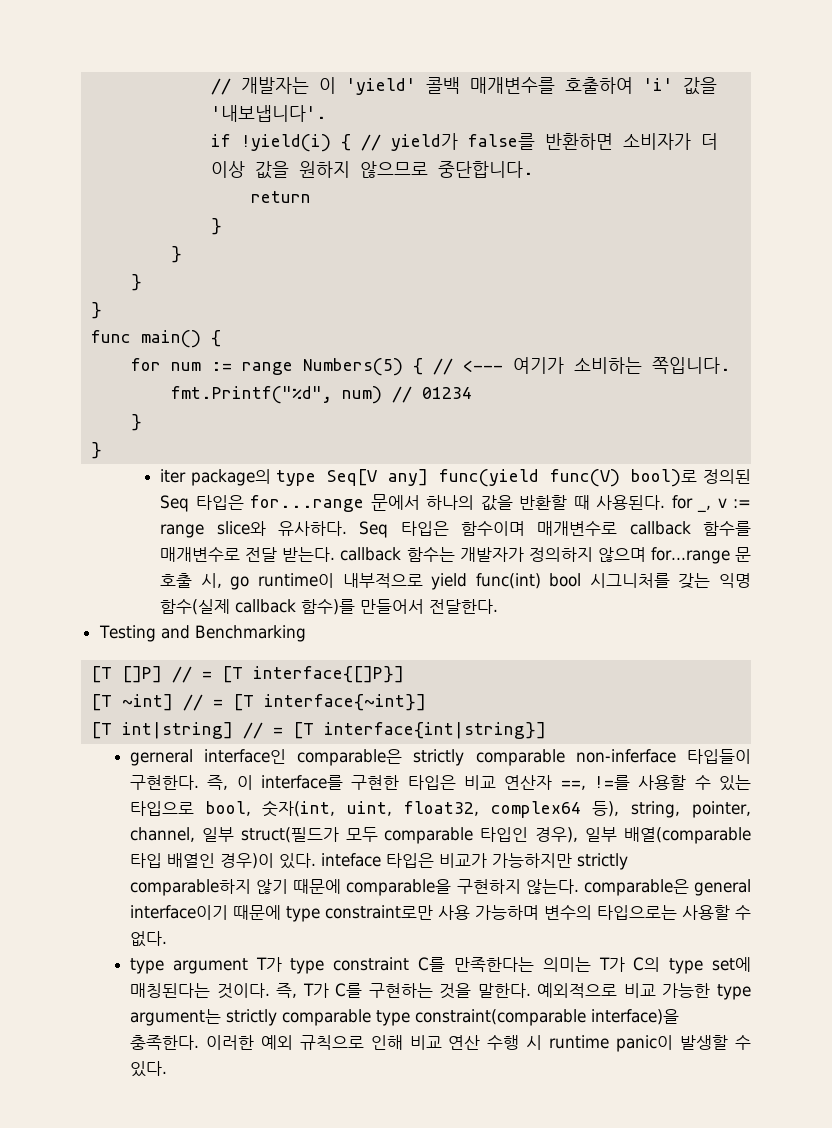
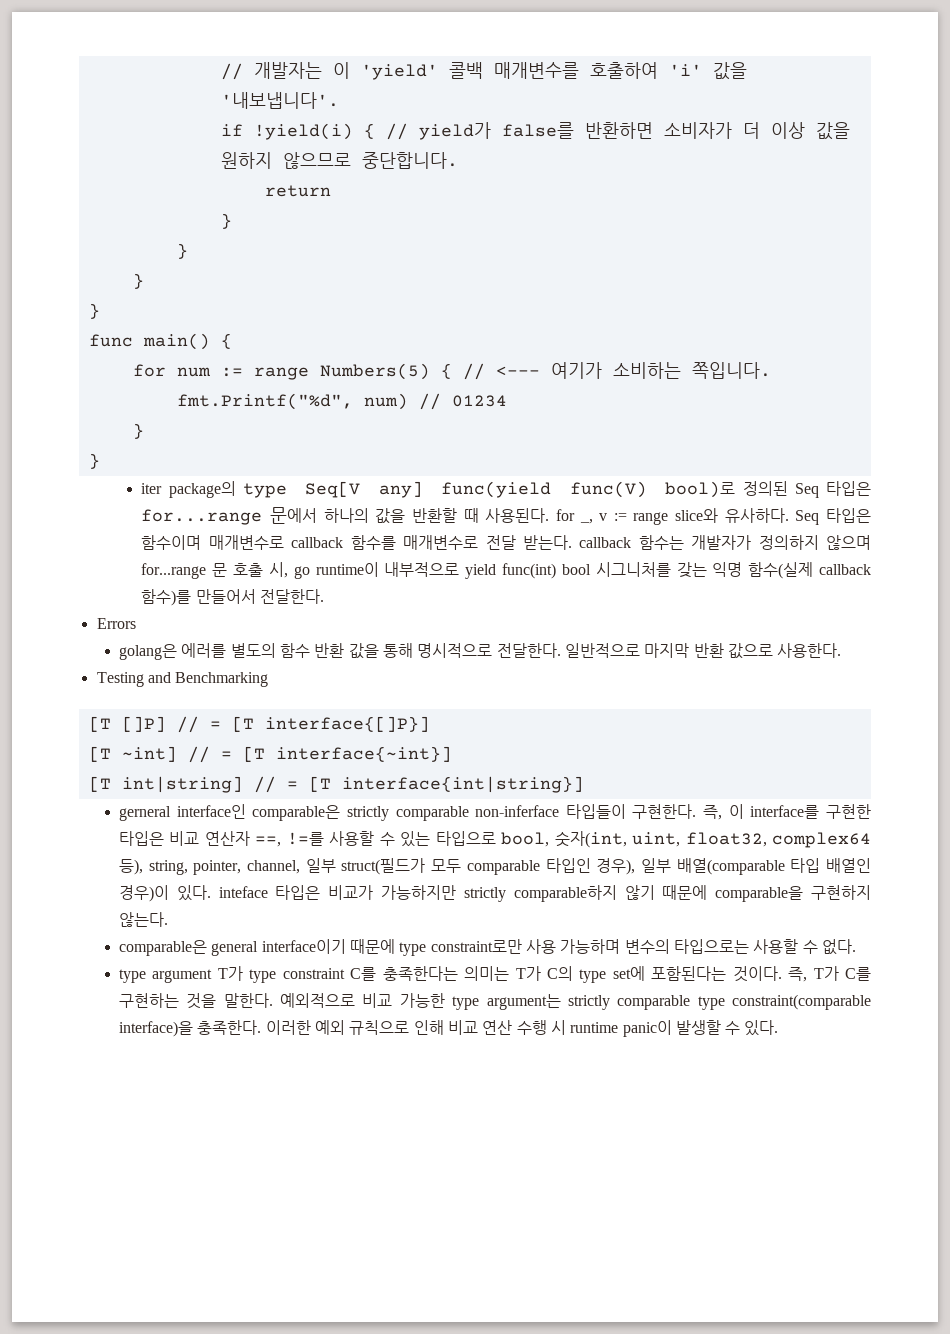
+ Errors
+ golang은 에러를 별도의 함수 반환 값을 통해 명시적으로 전달한다. 일반적으로 마지막 반환 값으로 사용한다.
- 즉, 이 interface를 구현한 타입은 비교 연산자 ==, !=를 사용할 수 있는 타입으로 bool, 숫자(int, uint, float32, complex64 등), string, pointer, channel, 일부 struct(필드가 모두 comparable 타입인 경우), 일부 배열(comparable 타입 배열인 경우)이 있다. inteface 타입은 비교가 가능하지만 strictly comparable하지 않기 때문에 comparable을 구현하지 않는다. comparable은 general interface이기 때문에 type constraint로만 사용 가능하며 변수의 타입으로는 사용할 수 없다.
+ 즉, 이 interface를 구현한 타입은 비교 연산자 ==, !=를 사용할 수 있는 타입으로 bool, 숫자(int, uint, float32, complex64 등), string, pointer, channel, 일부 struct(필드가 모두 comparable 타입인 경우), 일부 배열(comparable 타입 배열인 경우)이 있다. inteface 타입은 비교가 가능하지만 strictly comparable하지 않기 때문에 comparable을 구현하지 않는다.
+ comparable은 general interface이기 때문에 type constraint로만 사용 가능하며 변수의 타입으로는 사용할 수 없다.
- type argument T가 type constraint C를 만족한다는 의미는 T가 C의 type set에 매칭된다는 것이다.
+ type argument T가 type constraint C를 충족한다는 의미는 T가 C의 type set에 포함된다는 것이다.

